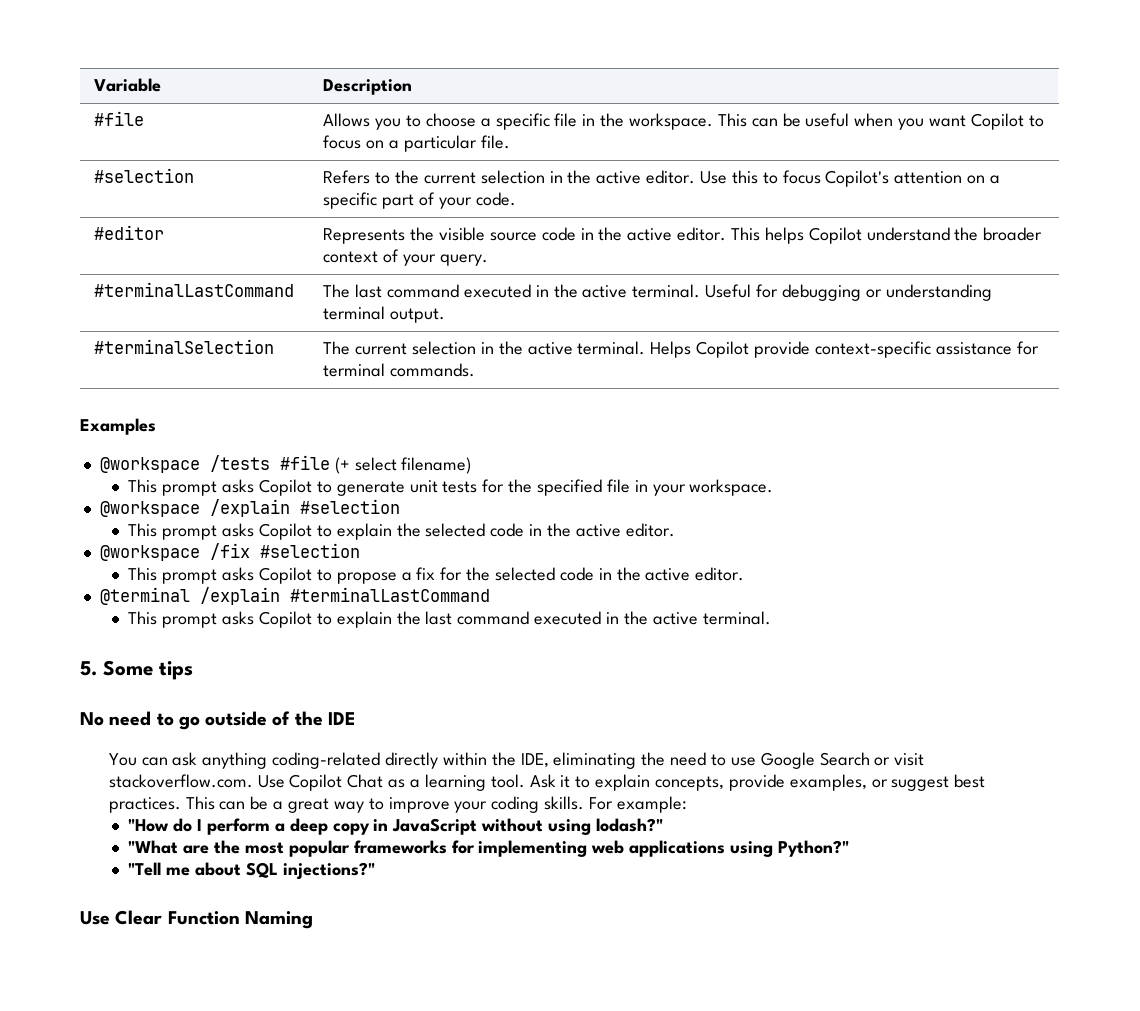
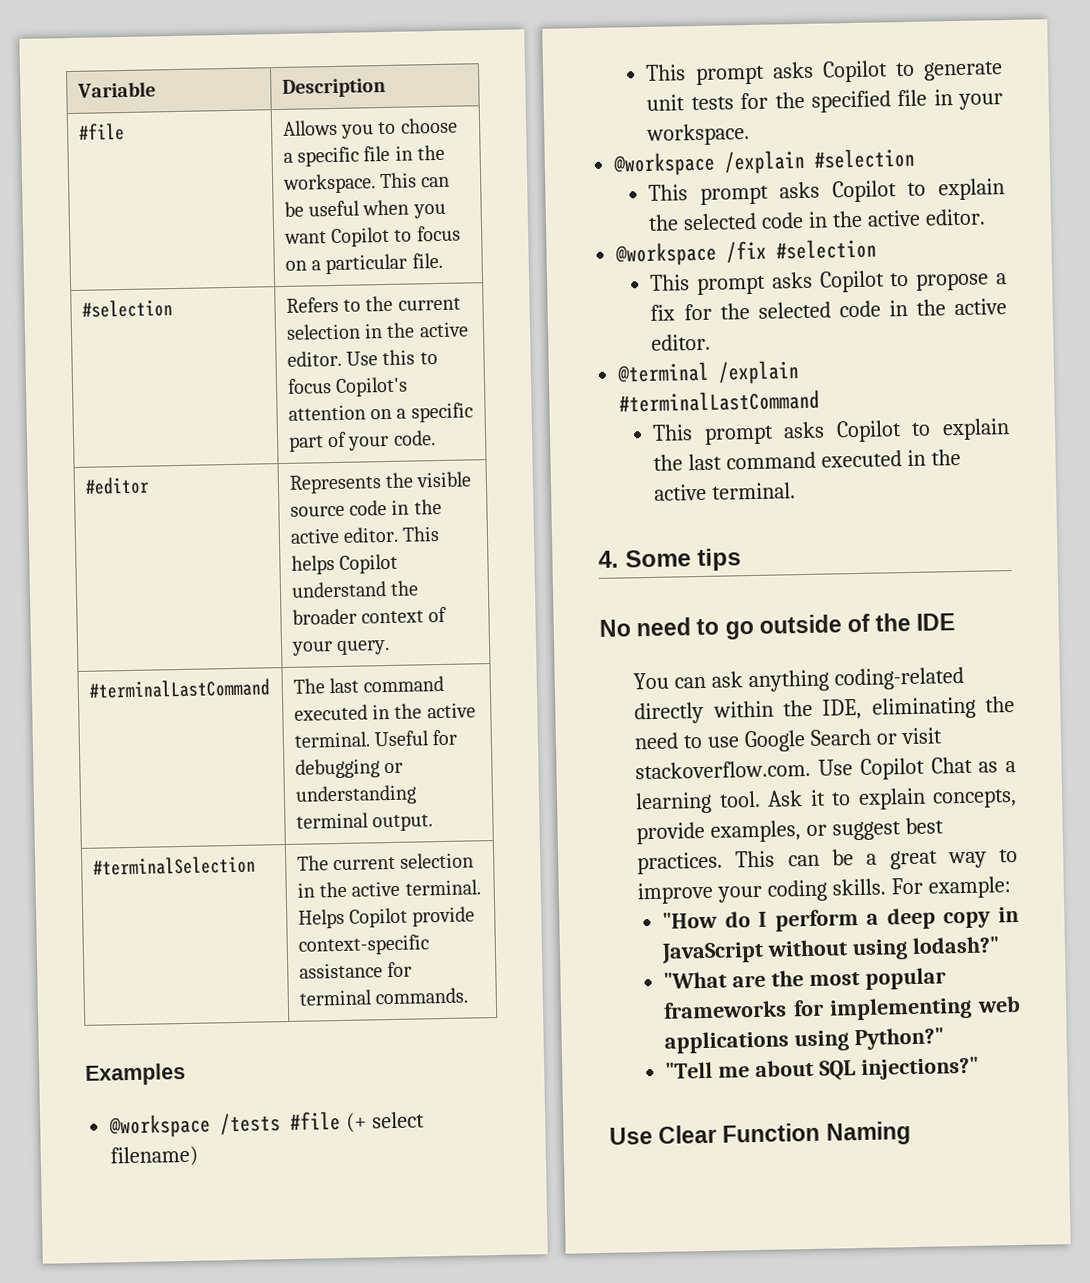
- 5. Some tips
+ 4. Some tips

